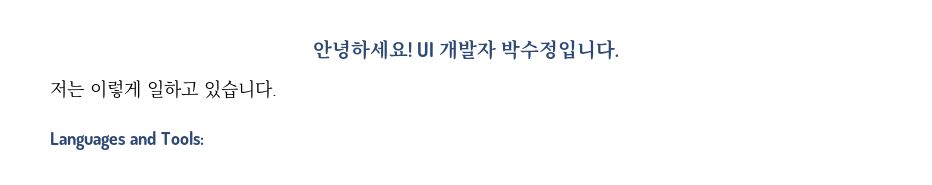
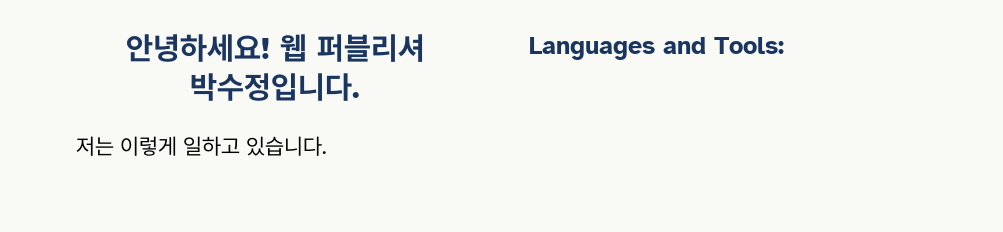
- UI 개발자 박수정입니다.
+ 웹 퍼블리셔 박수정입니다.

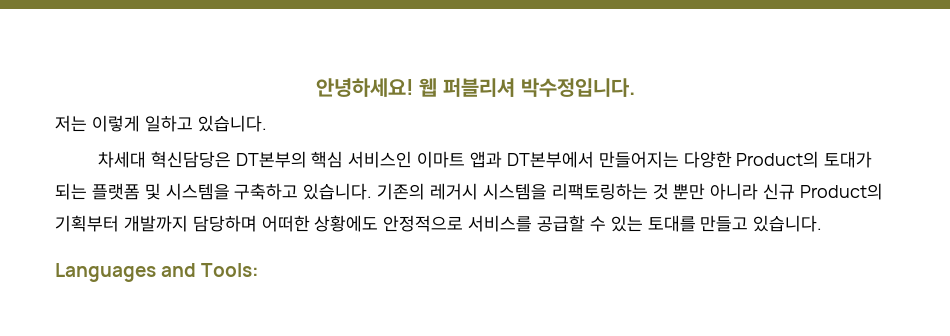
+ 차세대 혁신담당은 DT본부의 핵심 서비스인 이마트 앱과 DT본부에서 만들어지는 다양한 Product의 토대가 되는 플랫폼 및 시스템을 구축하고 있습니다. 기존의 레거시 시스템을 리팩토링하는 것 뿐만 아니라 신규 Product의 기획부터 개발까지 담당하며 어떠한 상황에도 안정적으로 서비스를 공급할 수 있는 토대를 만들고 있습니다.

